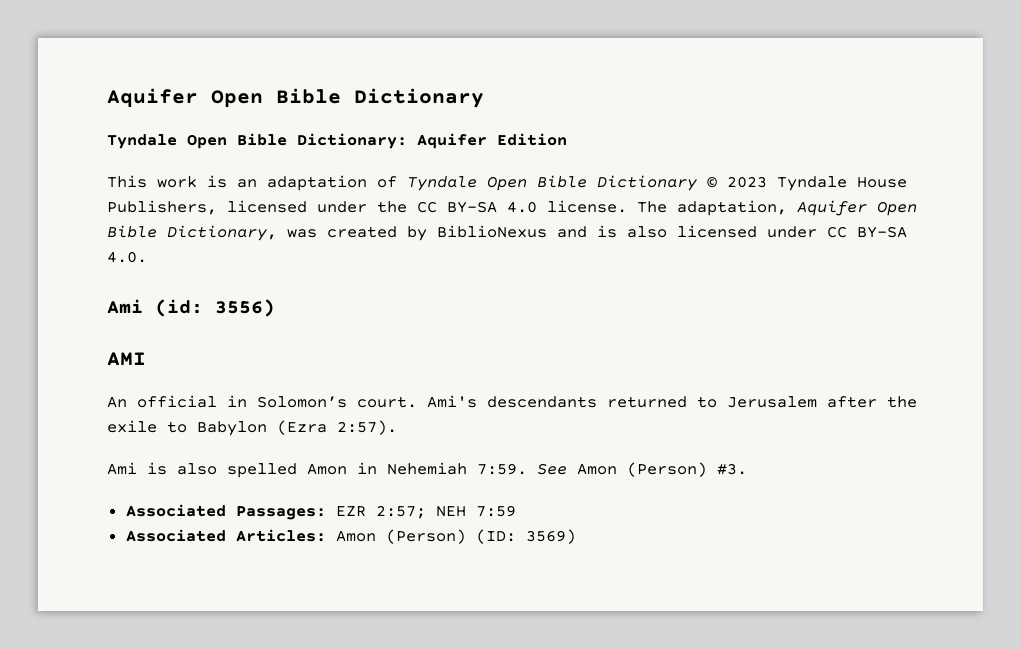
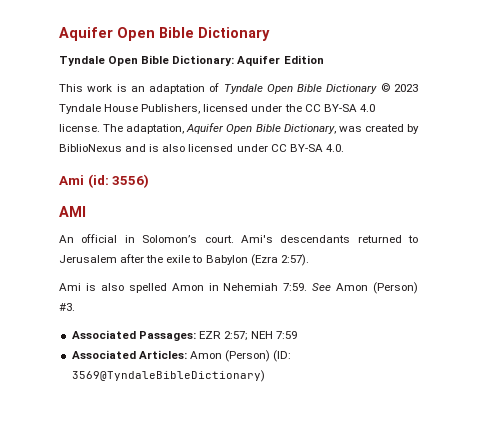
- Associated Articles: Amon (Person) (ID: 3569)
+ Associated Articles: Amon (Person) (ID: 3569@TyndaleBibleDictionary)

